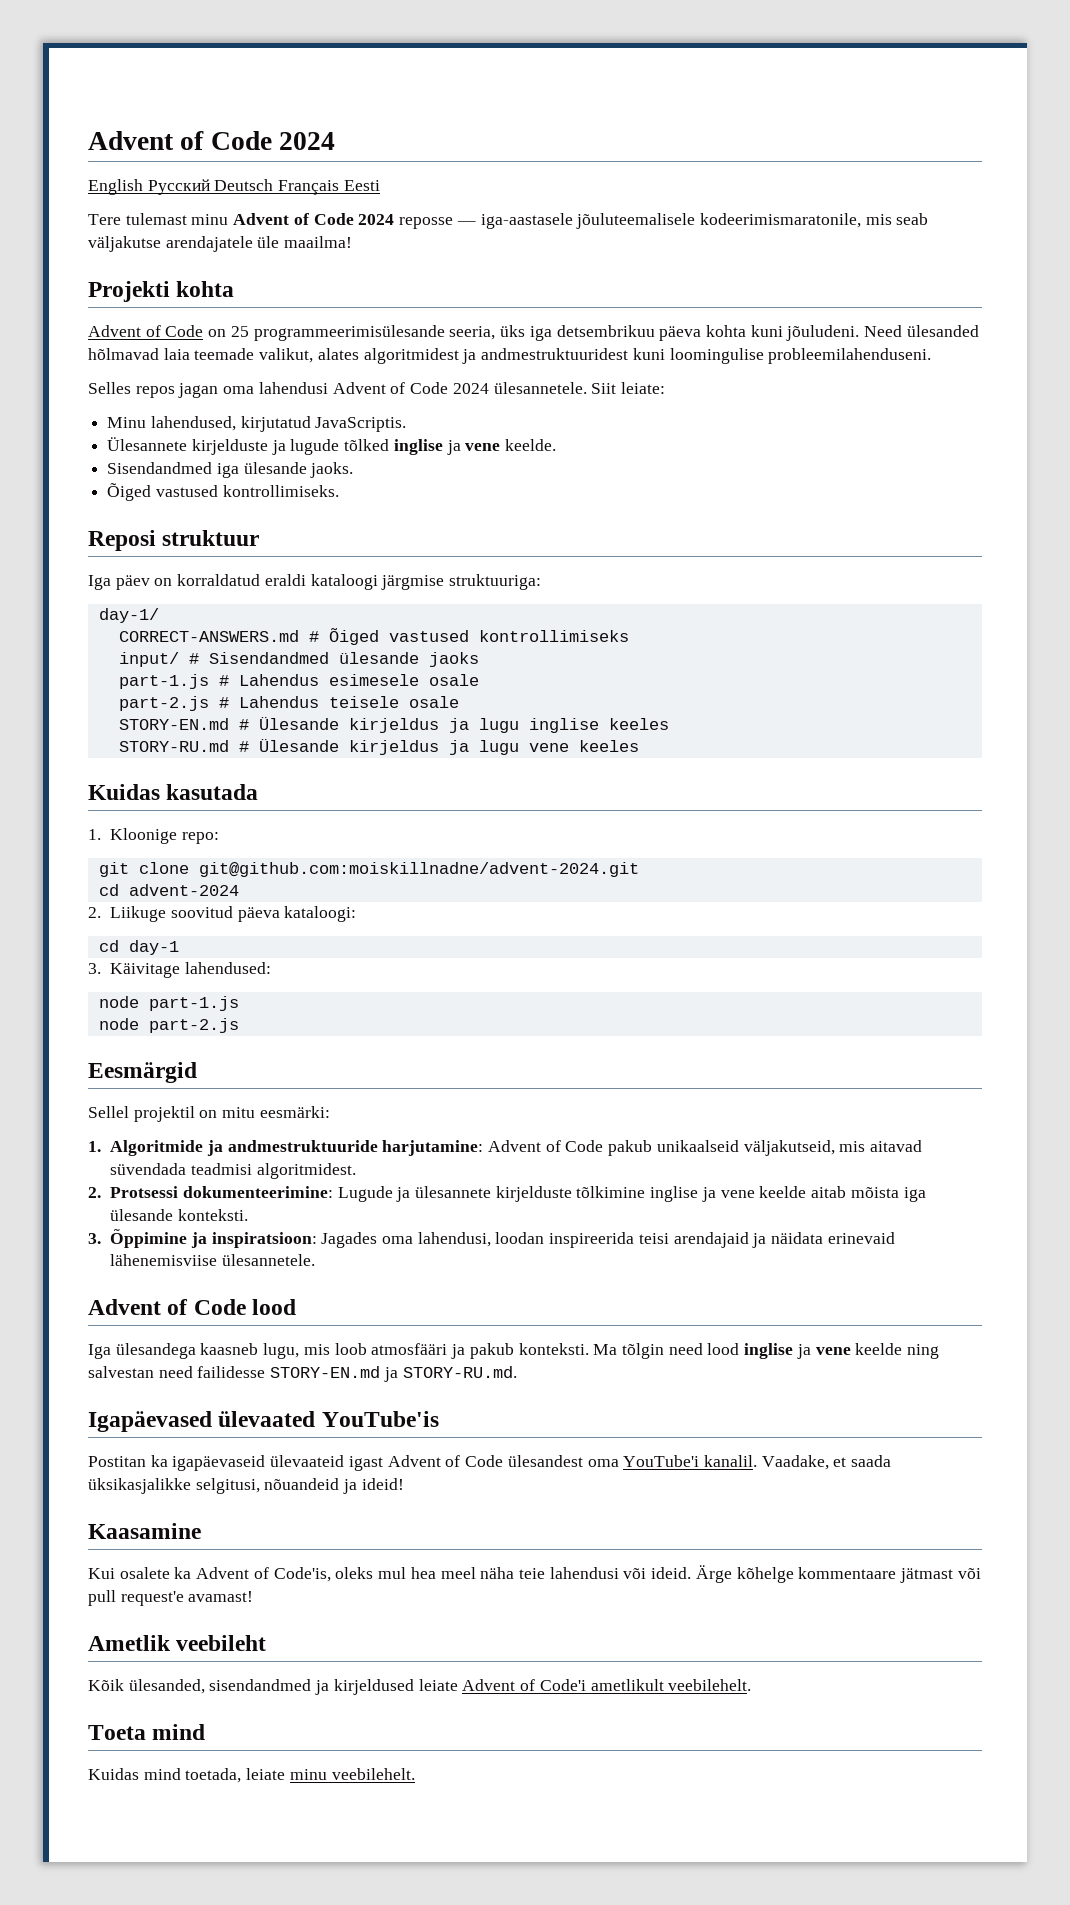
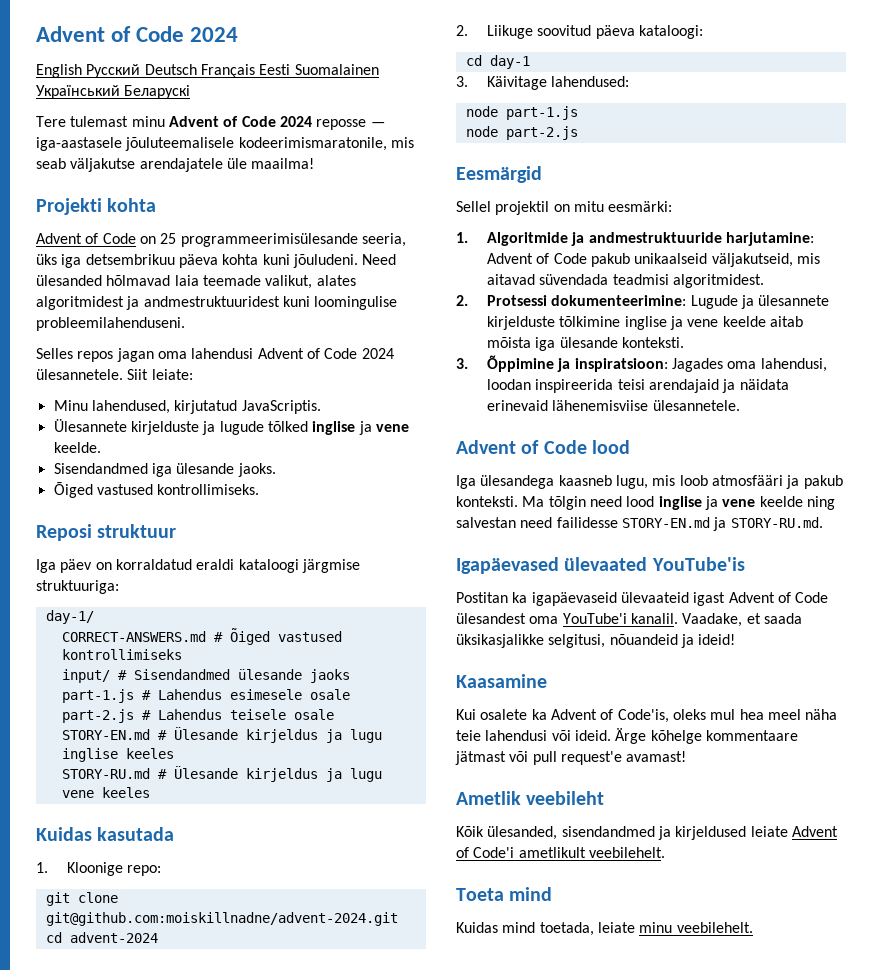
- English Русский Deutsch Français Eesti
+ English Русский Deutsch Français Eesti Suomalainen Український Беларускі

